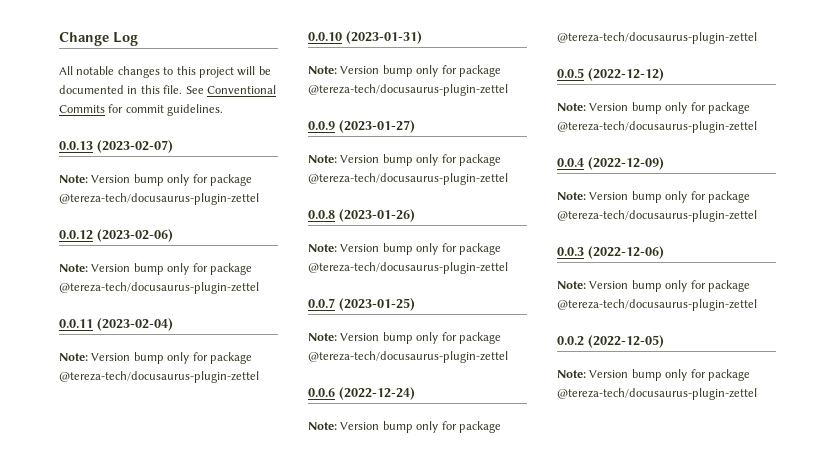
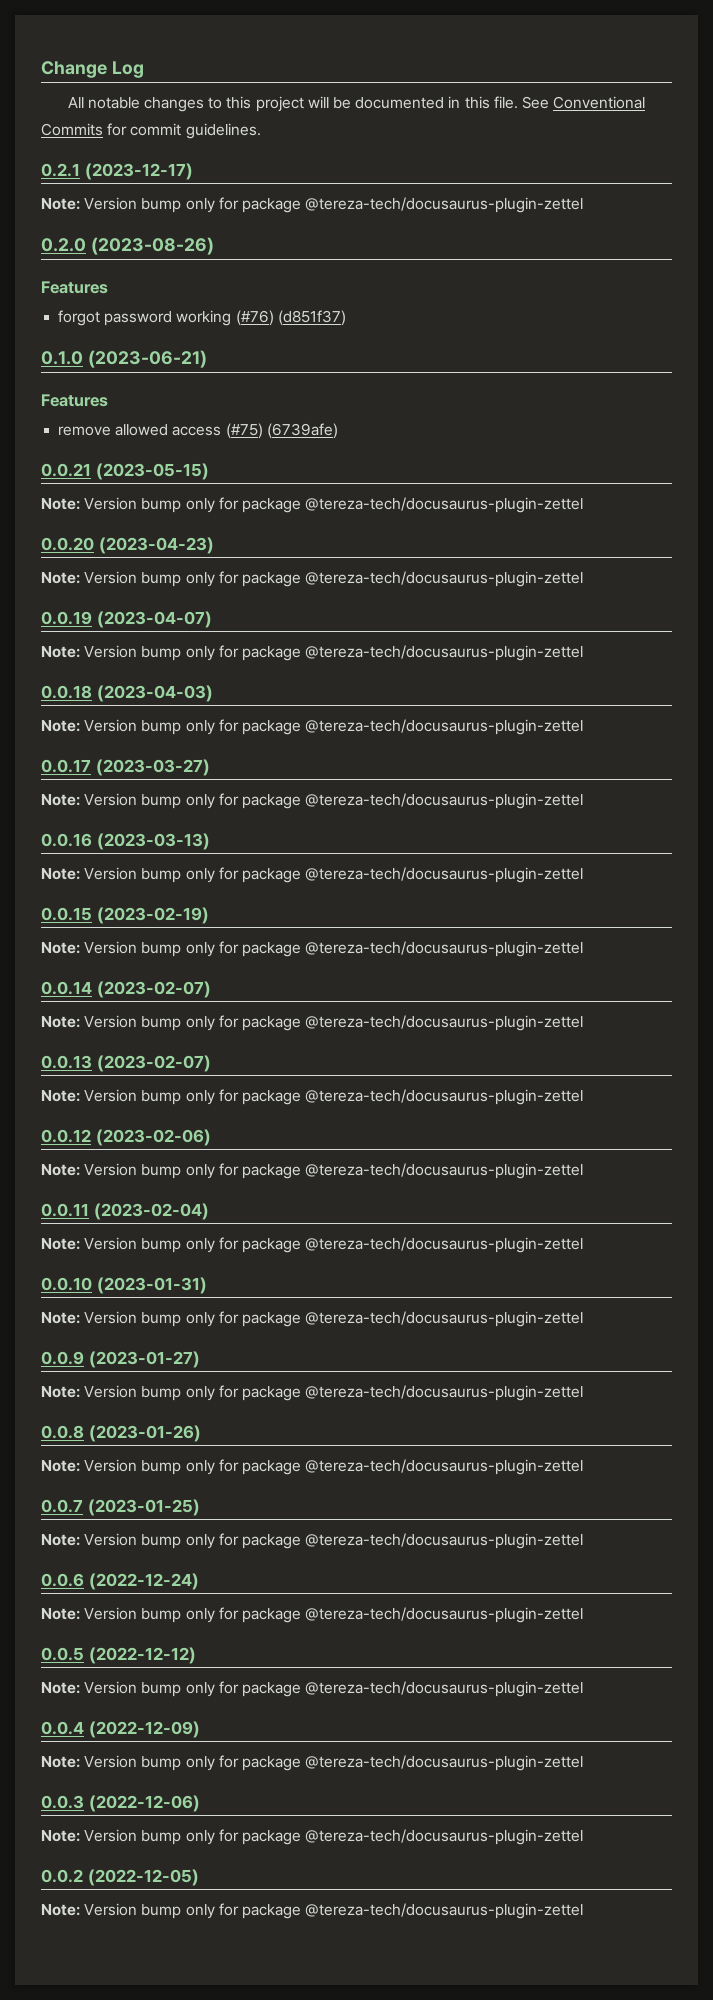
+ 0.2.1 (2023-12-17)
+ Note: Version bump only for package @tereza-tech/docusaurus-plugin-zettel
+ 0.2.0 (2023-08-26)
+ Features
+ forgot password working (#76) (d851f37)
+ 0.1.0 (2023-06-21)
+ Features
+ remove allowed access (#75) (6739afe)
+ 0.0.21 (2023-05-15)
+ Note: Version bump only for package @tereza-tech/docusaurus-plugin-zettel
+ 0.0.20 (2023-04-23)
+ Note: Version bump only for package @tereza-tech/docusaurus-plugin-zettel
+ 0.0.19 (2023-04-07)
+ Note: Version bump only for package @tereza-tech/docusaurus-plugin-zettel
+ 0.0.18 (2023-04-03)
+ Note: Version bump only for package @tereza-tech/docusaurus-plugin-zettel
+ 0.0.17 (2023-03-27)
+ Note: Version bump only for package @tereza-tech/docusaurus-plugin-zettel
+ 0.0.16 (2023-03-13)
+ Note: Version bump only for package @tereza-tech/docusaurus-plugin-zettel
+ 0.0.15 (2023-02-19)
+ Note: Version bump only for package @tereza-tech/docusaurus-plugin-zettel
+ 0.0.14 (2023-02-07)
+ Note: Version bump only for package @tereza-tech/docusaurus-plugin-zettel

